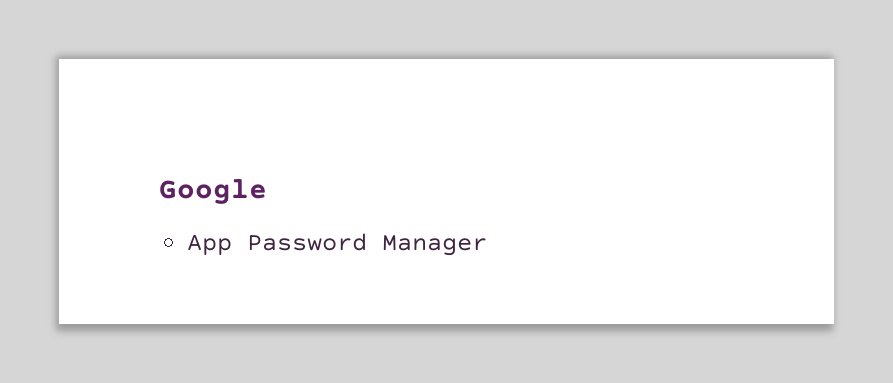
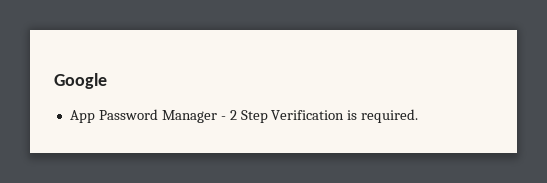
- App Password Manager
+ App Password Manager - 2 Step Verification is required.

